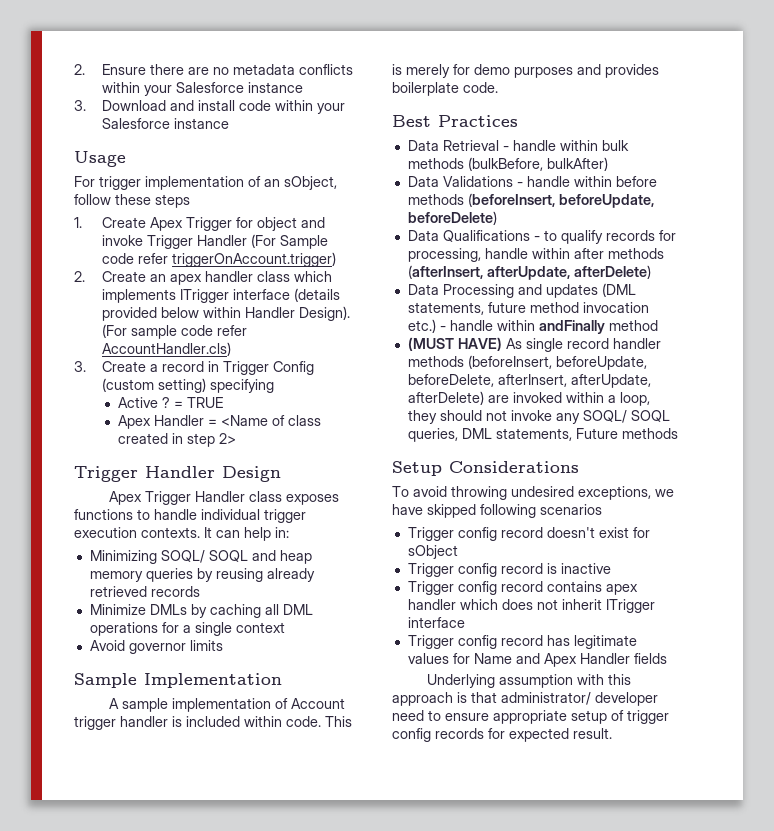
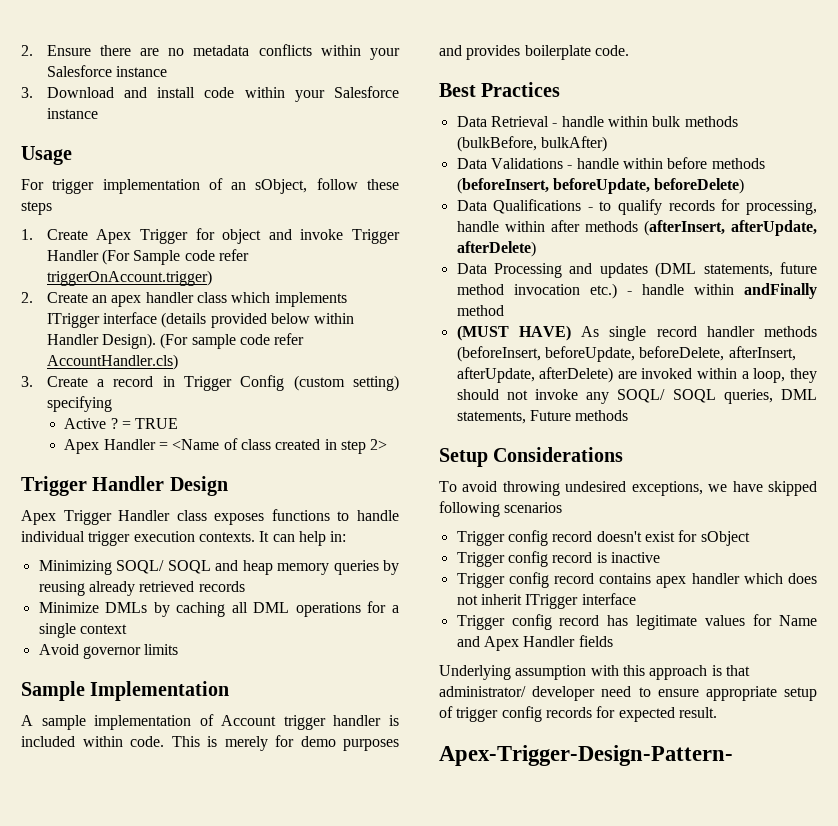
+ Apex-Trigger-Design-Pattern-

